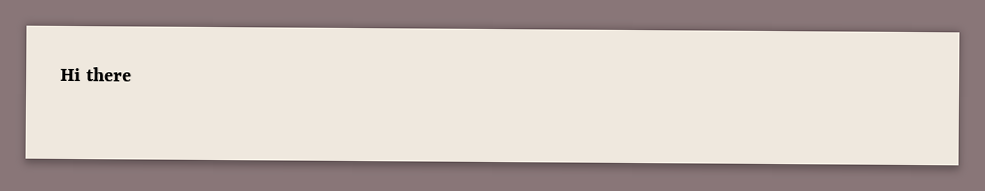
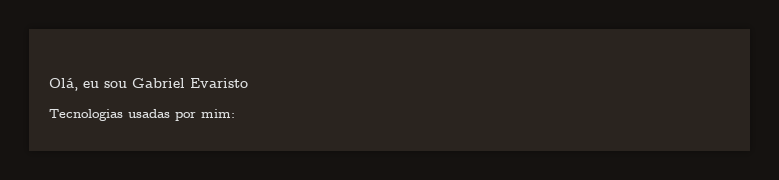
- Hi there
+ Olá, eu sou Gabriel Evaristo
+ Tecnologias usadas por mim:

